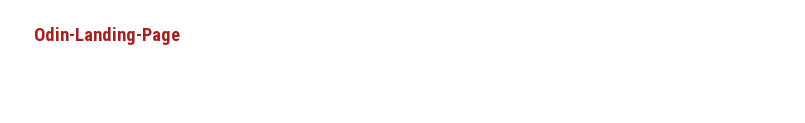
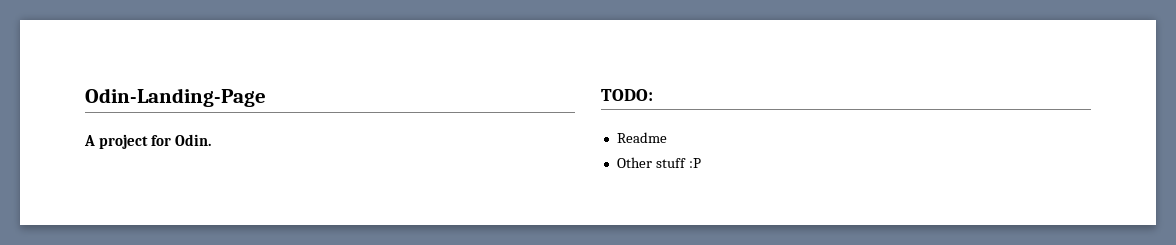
+ A project for Odin.
+ TODO:
+ Readme
+ Other stuff :P

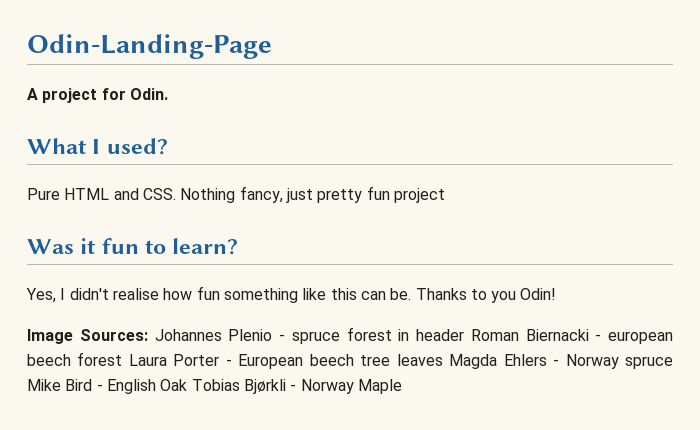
- TODO:
- Readme
- Other stuff :P
+ What I used?
+ Pure HTML and CSS. Nothing fancy, just pretty fun project
+ Was it fun to learn?
+ Yes, I didn't realise how fun something like this can be. Thanks to you Odin!
+ Image Sources: Johannes Plenio - spruce forest in header Roman Biernacki - european beech forest Laura Porter - European beech tree leaves Magda Ehlers - Norway spruce Mike Bird - English Oak Tobias Bjørkli - Norway Maple

